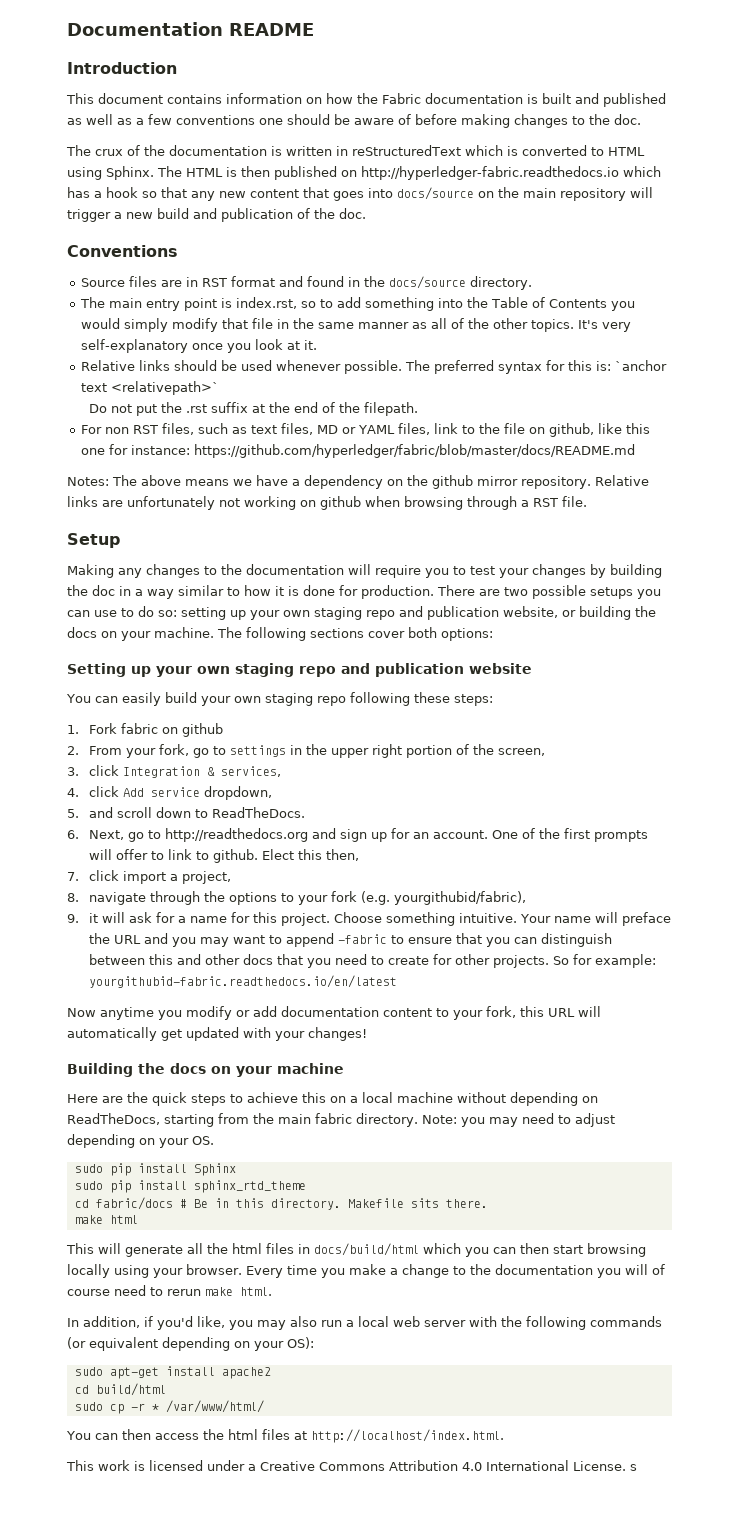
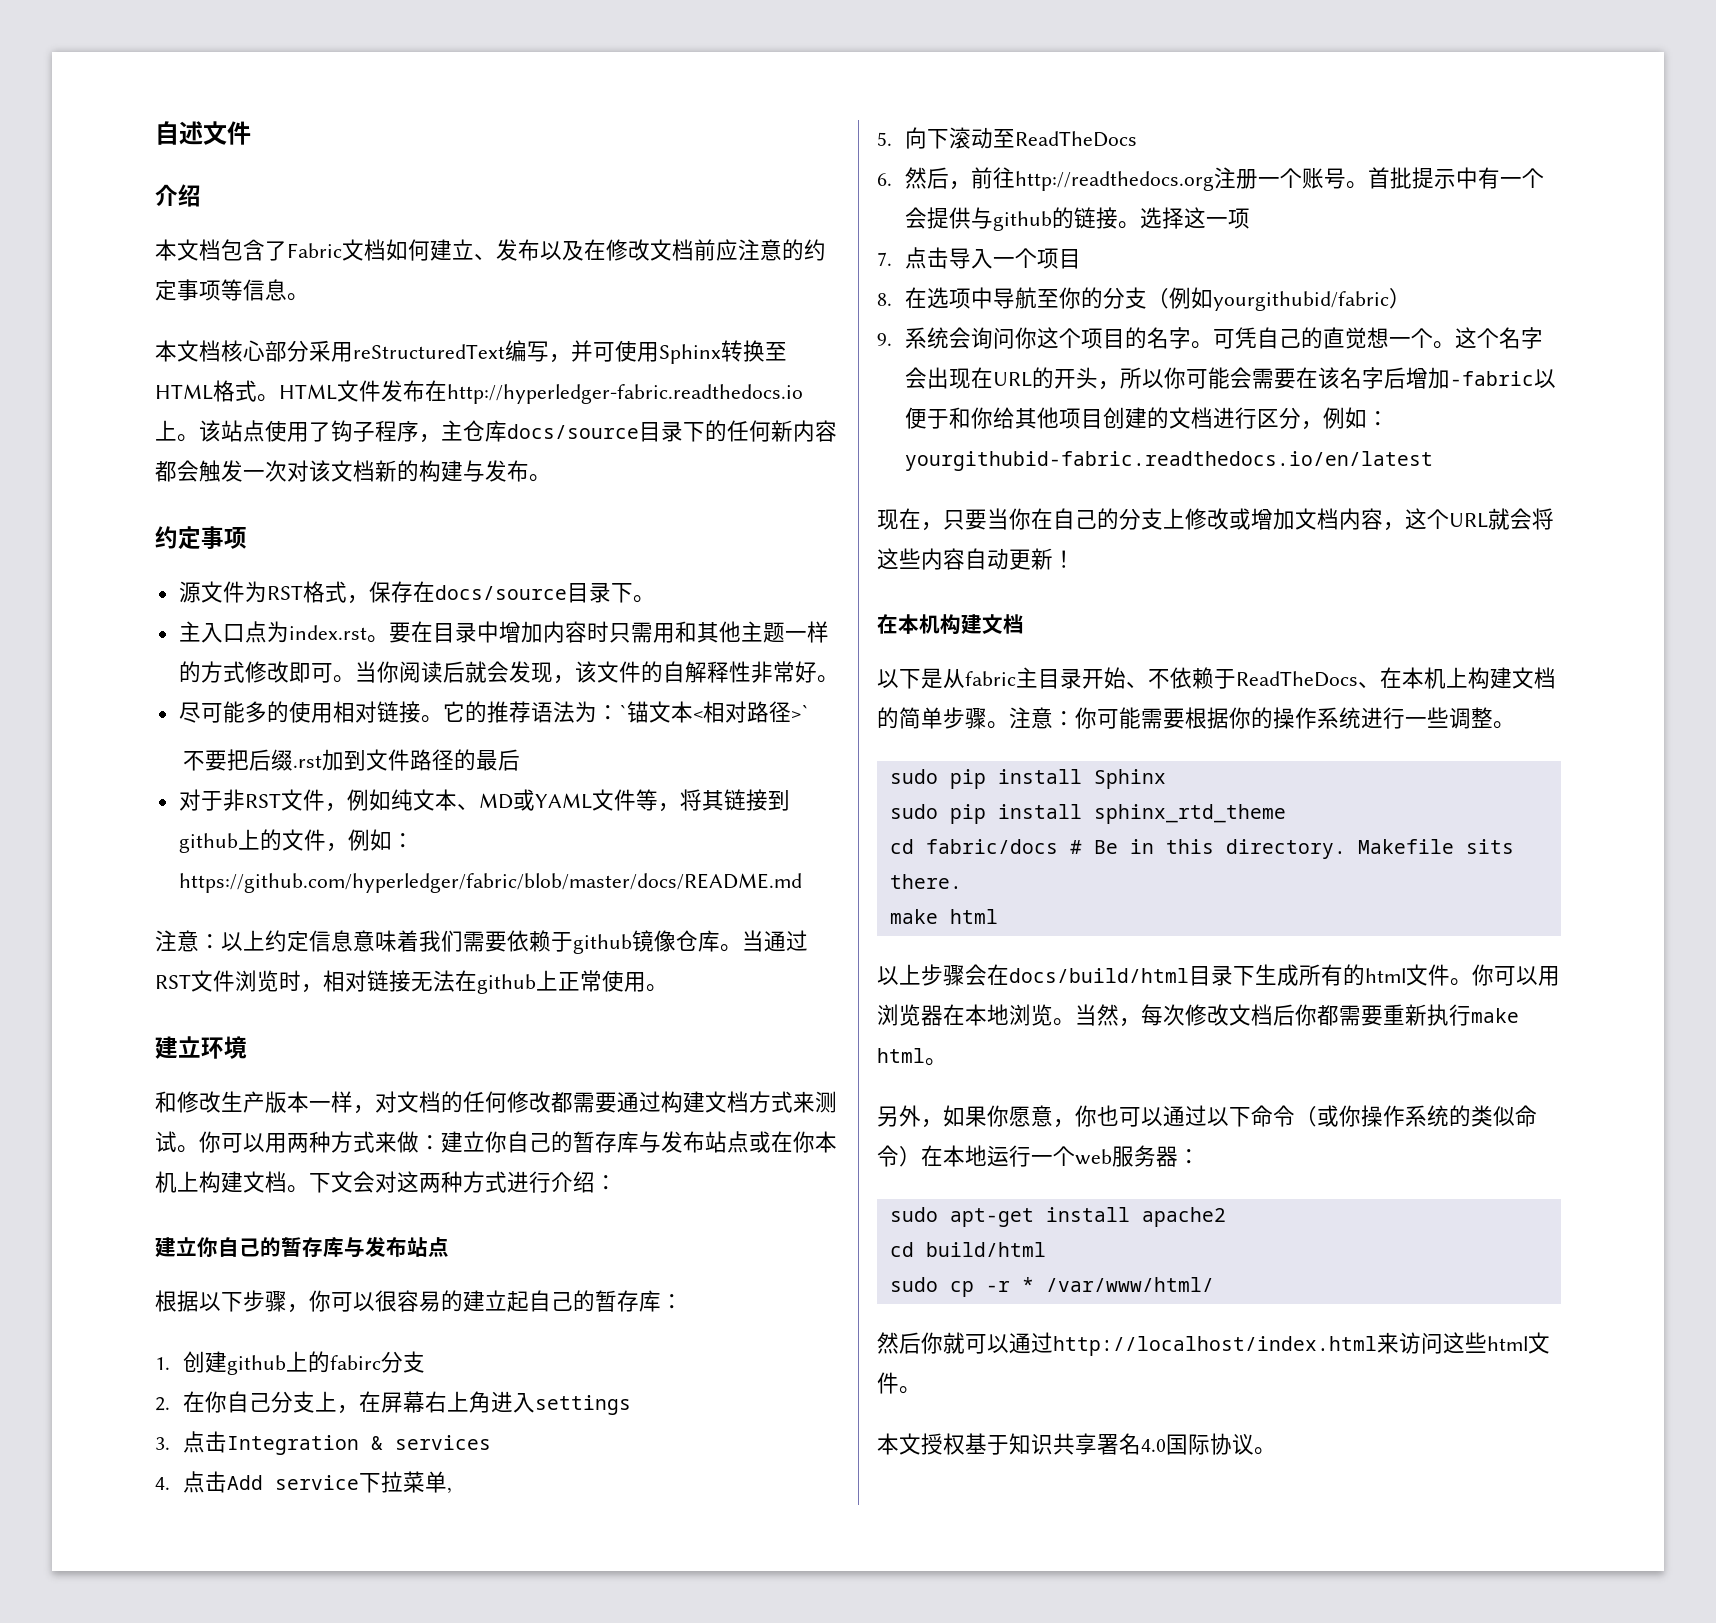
- Documentation README
- Introduction
- This document contains information on how the Fabric documentation is built and published as well as a few conventions one should be aware of before making changes to the doc.
- The crux of the documentation is written in reStructuredText which is converted to HTML using Sphinx. The HTML is then published on http://hyperledger-fabric.readthedocs.io which has a hook so that any new content that goes into docs/source on the main repository will trigger a new build and publication of the doc.
- Conventions
- Source files are in RST format and found in the docs/source directory.
- The main entry point is index.rst, so to add something into the Table of Contents you would simply modify that file in the same manner as all of the other topics. It's very self-explanatory once you look at it.
- Relative links should be used whenever possible. The preferred syntax for this is: `anchor text <relativepath>`
- Do not put the .rst suffix at the end of the filepath.
- For non RST files, such as text files, MD or YAML files, link to the file on github, like this one for instance: https://github.com/hyperledger/fabric/blob/master/docs/README.md
- Notes: The above means we have a dependency on the github mirror repository. Relative links are unfortunately not working on github when browsing through a RST file.
- Setup
- Making any changes to the documentation will require you to test your changes by building the doc in a way similar to how it is done for production. There are two possible setups you can use to do so: setting up your own staging repo and publication website, or building the docs on your machine. The following sections cover both options:
- Setting up your own staging repo and publication website
- You can easily build your own staging repo following these steps:
- 1. Fork fabric on github
- 2. From your fork, go to settings in the upper right portion of the screen,
+ 自述文件
+ 介绍
+ 本文档包含了Fabric文档如何建立、发布以及在修改文档前应注意的约定事项等信息。
+ 本文档核心部分采用reStructuredText编写，并可使用Sphinx转换至HTML格式。HTML文件发布在http://hyperledger-fabric.readthedocs.io上。该站点使用了钩子程序，主仓库docs/source目录下的任何新内容都会触发一次对该文档新的构建与发布。
+ 约定事项
+ 源文件为RST格式，保存在docs/source目录下。
+ 主入口点为index.rst。要在目录中增加内容时只需用和其他主题一样的方式修改即可。当你阅读后就会发现，该文件的自解释性非常好。
+ 尽可能多的使用相对链接。它的推荐语法为：`锚文本<相对路径>`
+ 不要把后缀.rst加到文件路径的最后
+ 对于非RST文件，例如纯文本、MD或YAML文件等，将其链接到github上的文件，例如：https://github.com/hyperledger/fabric/blob/master/docs/README.md
+ 注意：以上约定信息意味着我们需要依赖于github镜像仓库。当通过RST文件浏览时，相对链接无法在github上正常使用。
+ 建立环境
+ 和修改生产版本一样，对文档的任何修改都需要通过构建文档方式来测试。你可以用两种方式来做：建立你自己的暂存库与发布站点或在你本机上构建文档。下文会对这两种方式进行介绍：
+ 建立你自己的暂存库与发布站点
+ 根据以下步骤，你可以很容易的建立起自己的暂存库：
+ 1.创建github上的fabirc分支
+ 2.在你自己分支上，在屏幕右上角进入settings
- 3. click Integration & services,
+ 3.点击Integration & services
- 4. click Add service dropdown,
- 5. and scroll down to ReadTheDocs.
- 6. Next, go to http://readthedocs.org and sign up for an account. One of the first prompts will offer to link to github. Elect this then,
- 7. click import a project,
- 8. navigate through the options to your fork (e.g. yourgithubid/fabric),
- 9. it will ask for a name for this project. Choose something intuitive. Your name will preface the URL and you may want to append -fabric to ensure that you can distinguish between this and other docs that you need to create for other projects. So for example: yourgithubid-fabric.readthedocs.io/en/latest
- Now anytime you modify or add documentation content to your fork, this URL will automatically get updated with your changes!
- Building the docs on your machine
- Here are the quick steps to achieve this on a local machine without depending on ReadTheDocs, starting from the main fabric directory. Note: you may need to adjust depending on your OS.
+ 4.点击Add service下拉菜单,
+ 5.向下滚动至ReadTheDocs
+ 6.然后，前往http://readthedocs.org注册一个账号。首批提示中有一个会提供与github的链接。选择这一项
+ 7.点击导入一个项目
+ 8.在选项中导航至你的分支（例如yourgithubid/fabric）
+ 9.系统会询问你这个项目的名字。可凭自己的直觉想一个。这个名字会出现在URL的开头，所以你可能会需要在该名字后增加-fabric以便于和你给其他项目创建的文档进行区分，例如：yourgithubid-fabric.readthedocs.io/en/latest
+ 现在，只要当你在自己的分支上修改或增加文档内容，这个URL就会将这些内容自动更新！
+ 在本机构建文档
+ 以下是从fabric主目录开始、不依赖于ReadTheDocs、在本机上构建文档的简单步骤。注意：你可能需要根据你的操作系统进行一些调整。
- This will generate all the html files in docs/build/html which you can then start browsing locally using your browser. Every time you make a change to the documentation you will of course need to rerun make html.
- In addition, if you'd like, you may also run a local web server with the following commands (or equivalent depending on your OS):
+ 以上步骤会在docs/build/html目录下生成所有的html文件。你可以用浏览器在本地浏览。当然，每次修改文档后你都需要重新执行make html。
+ 另外，如果你愿意，你也可以通过以下命令（或你操作系统的类似命令）在本地运行一个web服务器：
- You can then access the html files at http://localhost/index.html.
- This work is licensed under a Creative Commons Attribution 4.0 International License. s
+ 然后你就可以通过http://localhost/index.html来访问这些html文件。
+ 本文授权基于知识共享署名4.0国际协议。

